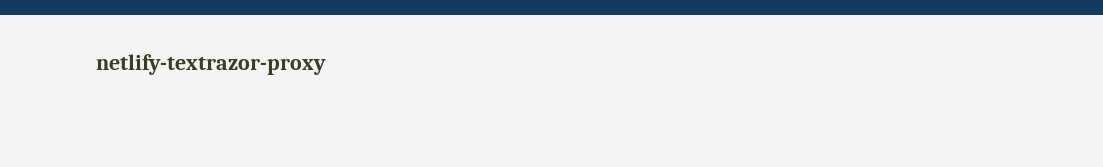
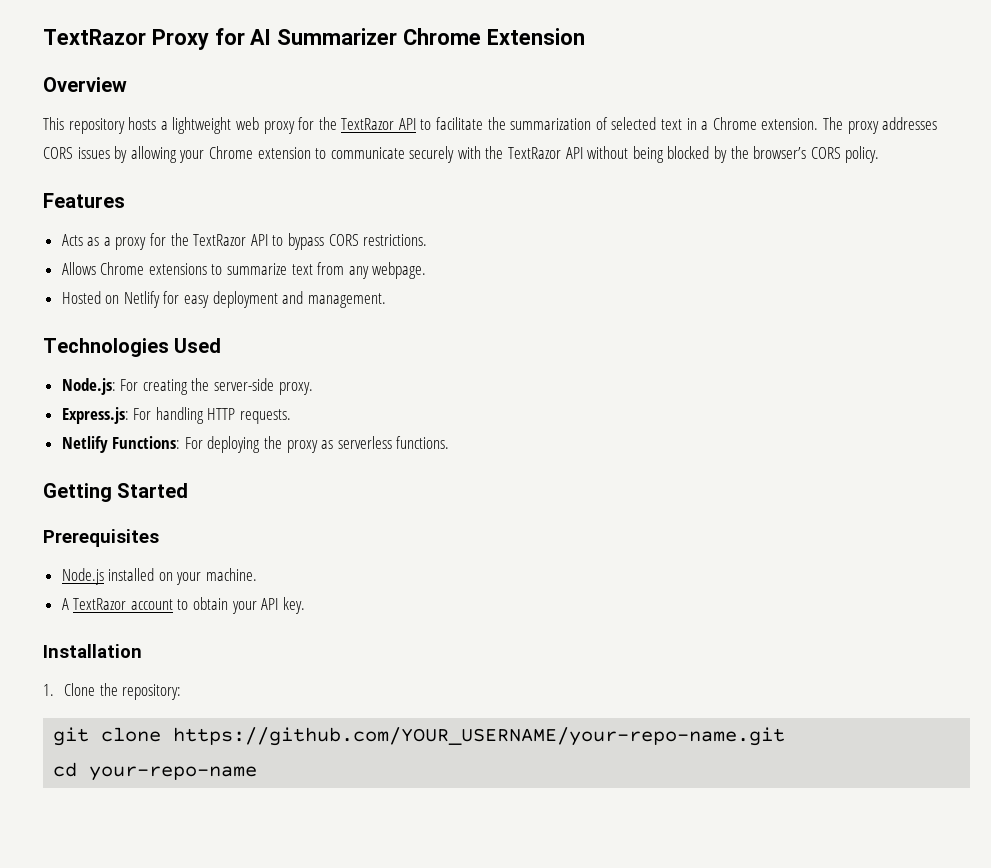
- netlify-textrazor-proxy
+ TextRazor Proxy for AI Summarizer Chrome Extension
+ Overview
+ This repository hosts a lightweight web proxy for the TextRazor API to facilitate the summarization of selected text in a Chrome extension. The proxy addresses CORS issues by allowing your Chrome extension to communicate securely with the TextRazor API without being blocked by the browser’s CORS policy.
+ Features
+ Acts as a proxy for the TextRazor API to bypass CORS restrictions.
+ Allows Chrome extensions to summarize text from any webpage.
+ Hosted on Netlify for easy deployment and management.
+ Technologies Used
+ Node.js: For creating the server-side proxy.
+ Express.js: For handling HTTP requests.
+ Netlify Functions: For deploying the proxy as serverless functions.
+ Getting Started
+ Prerequisites
+ Node.js installed on your machine.
+ A TextRazor account to obtain your API key.
+ Installation
+ 1. Clone the repository:
+ git clone https://github.com/YOUR_USERNAME/your-repo-name.git
+ cd your-repo-name

